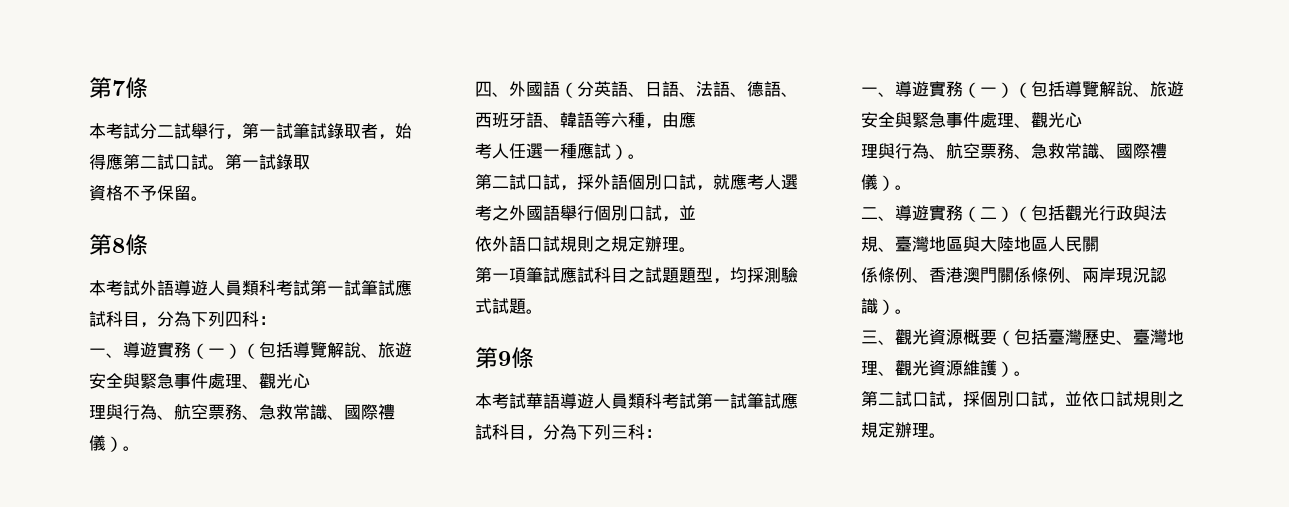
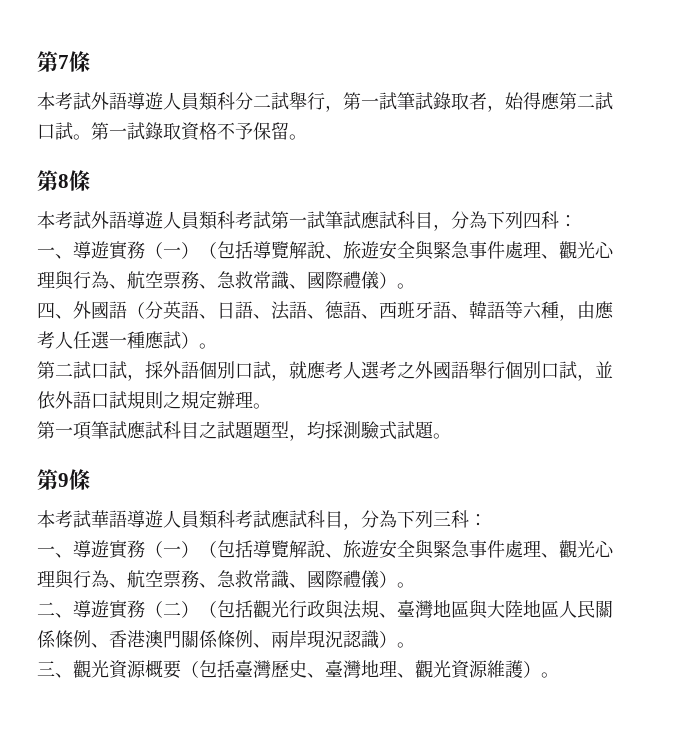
- 本考試分二試舉行，第一試筆試錄取者，始得應第二試口試。
+ 本考試外語導遊人員類科分二試舉行，第一試筆試錄取者，始得應第二試
+ 口試。
- 第一試錄取
- 資格不予保留。
+ 第一試錄取資格不予保留。
- 本考試華語導遊人員類科考試第一試筆試應試科目，分為下列三科：
+ 本考試華語導遊人員類科考試應試科目，分為下列三科：
- 第二試口試，採個別口試，並依口試規則之規定辦理。

